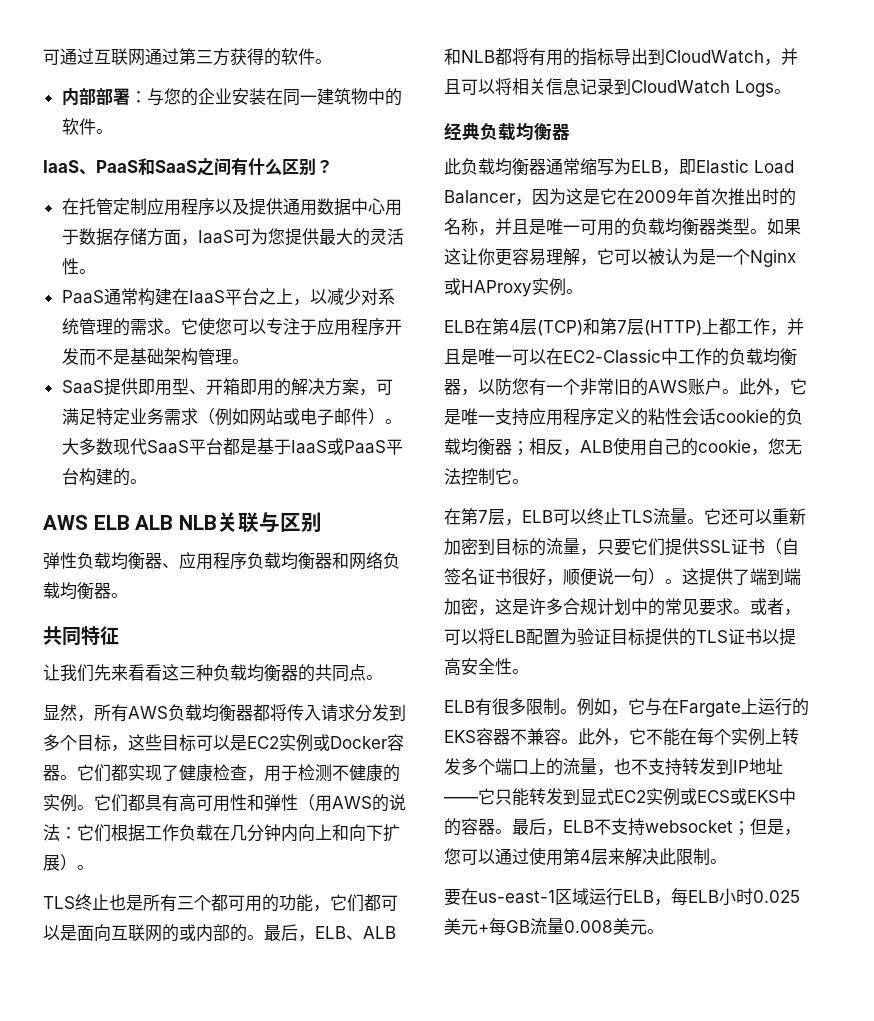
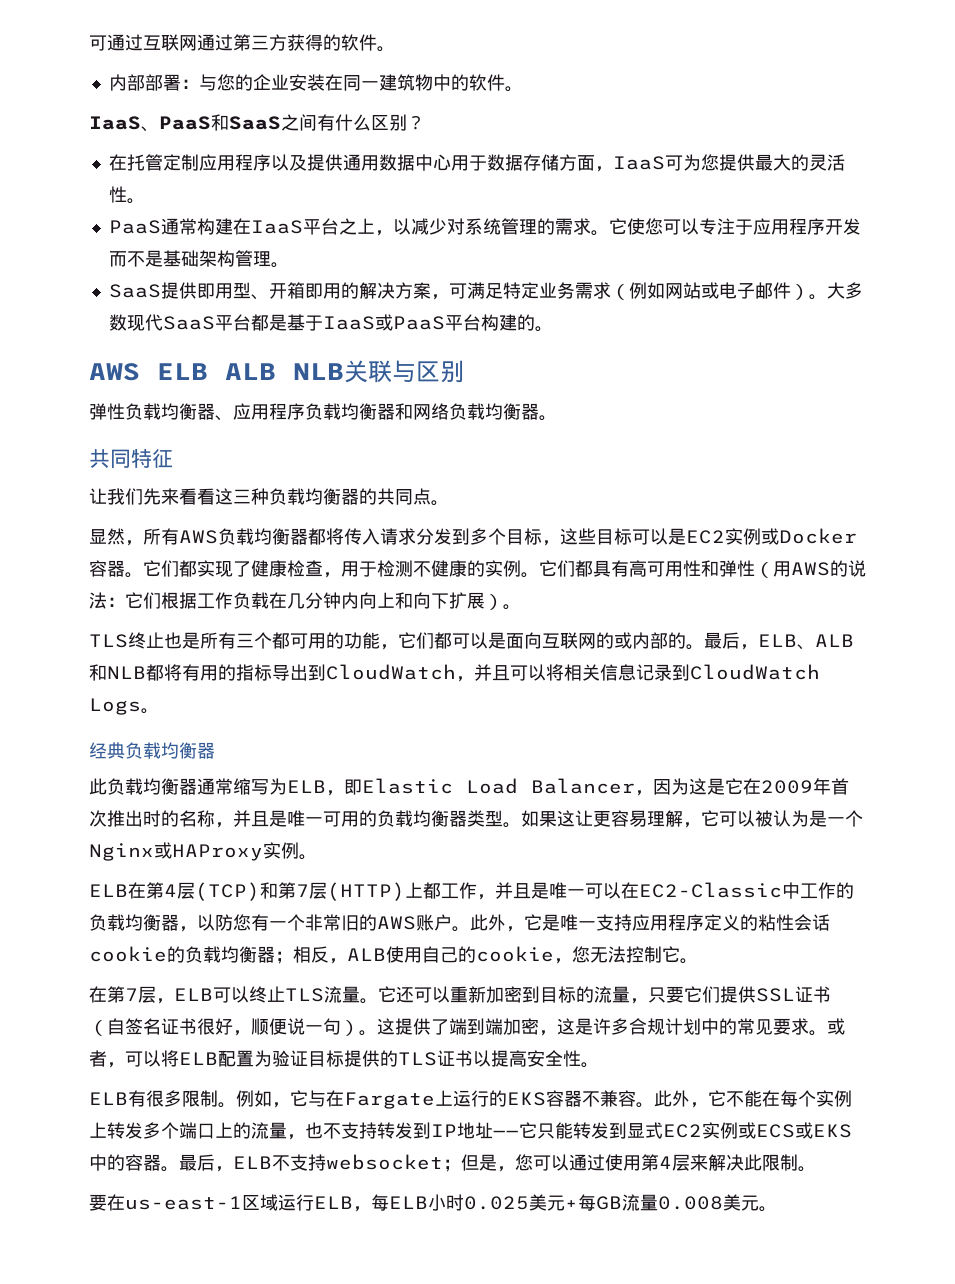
- 如果这让你更容易理解，它可以被认为是一个Nginx或HAProxy实例。
+ 如果这让更容易理解，它可以被认为是一个Nginx或HAProxy实例。

